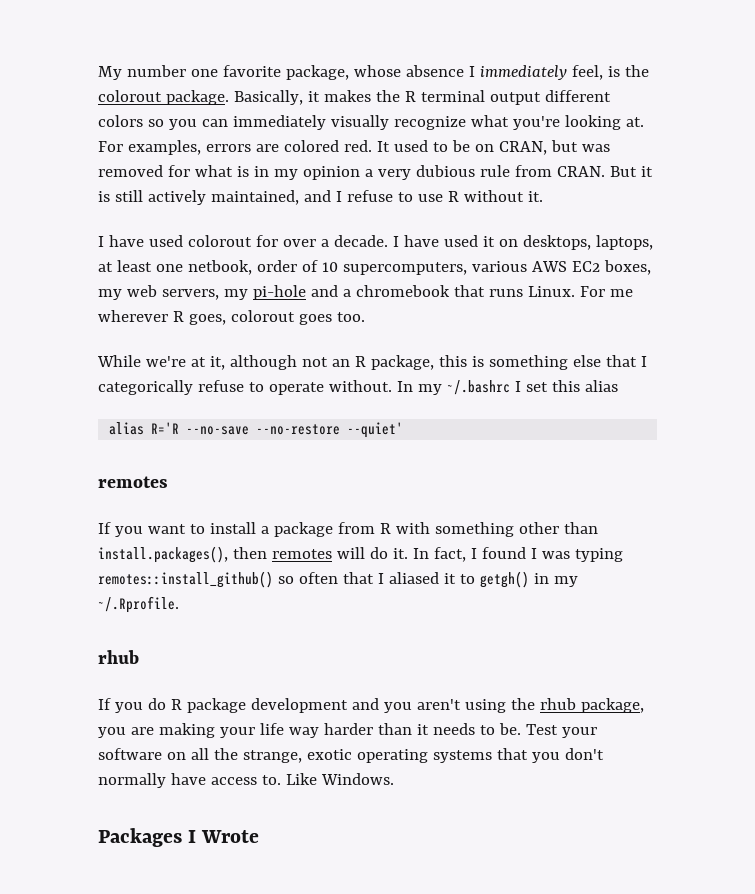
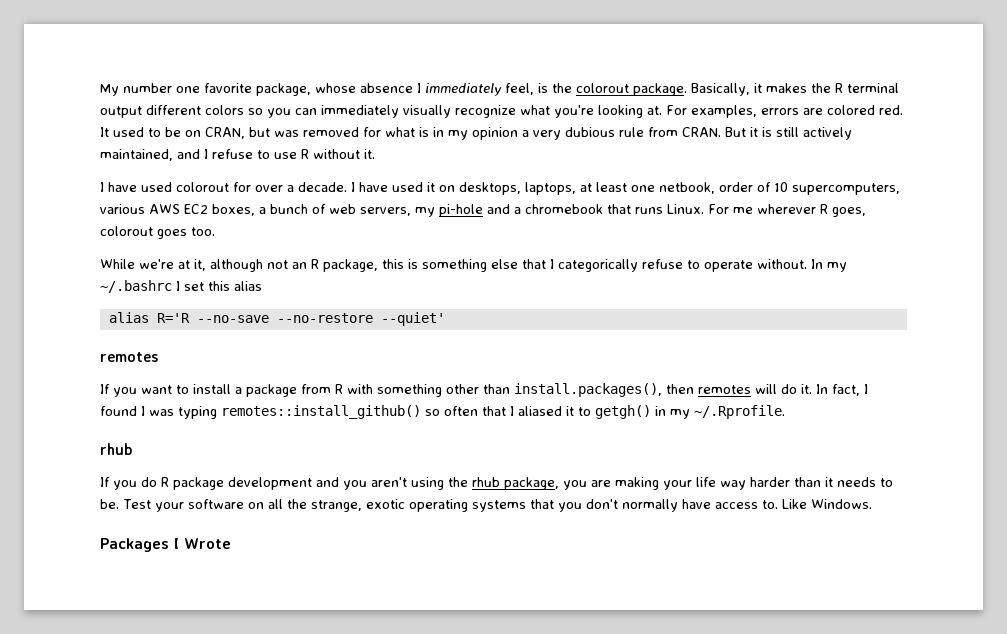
- I have used it on desktops, laptops, at least one netbook, order of 10 supercomputers, various AWS EC2 boxes, my web servers, my pi-hole and a chromebook that runs Linux.
+ I have used it on desktops, laptops, at least one netbook, order of 10 supercomputers, various AWS EC2 boxes, a bunch of web servers, my pi-hole and a chromebook that runs Linux.

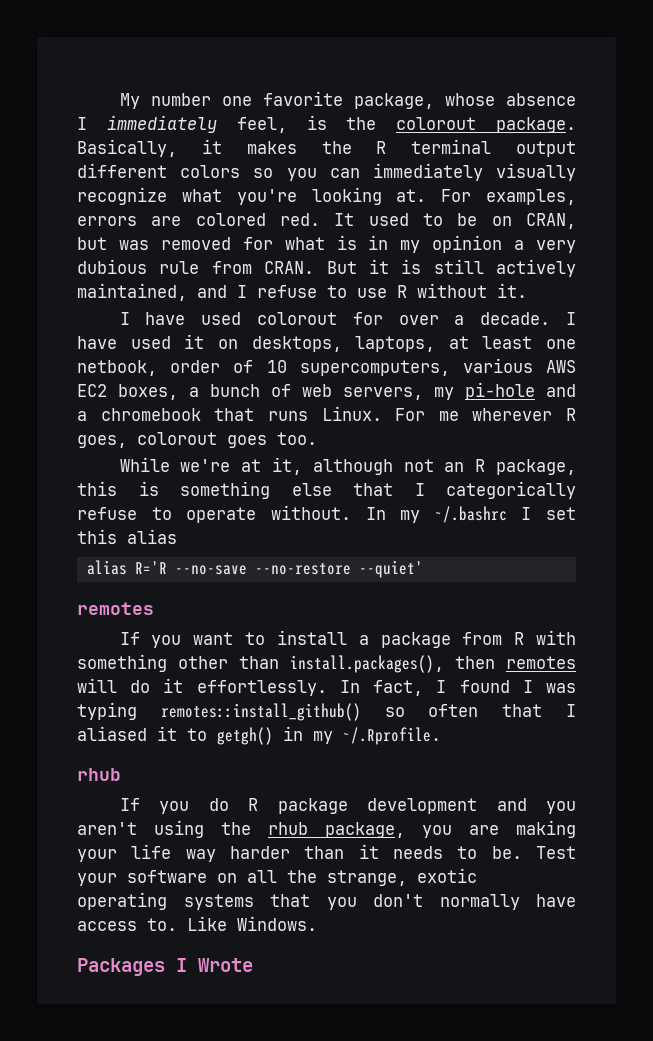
- If you want to install a package from R with something other than install.packages(), then remotes will do it.
+ If you want to install a package from R with something other than install.packages(), then remotes will do it effortlessly.

